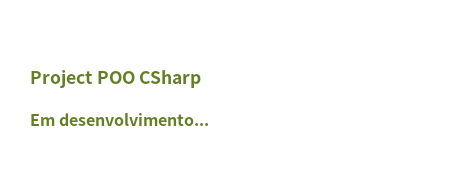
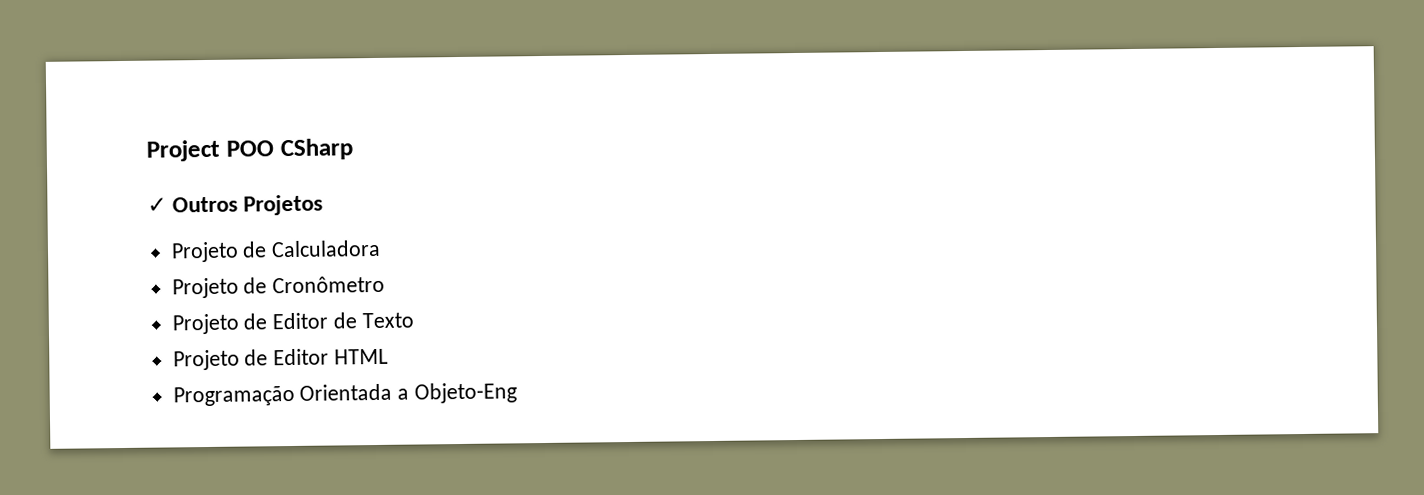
- Em desenvolvimento...
+ ✓ Outros Projetos
+ Projeto de Calculadora
+ Projeto de Cronômetro
+ Projeto de Editor de Texto
+ Projeto de Editor HTML
+ Programação Orientada a Objeto-Eng

